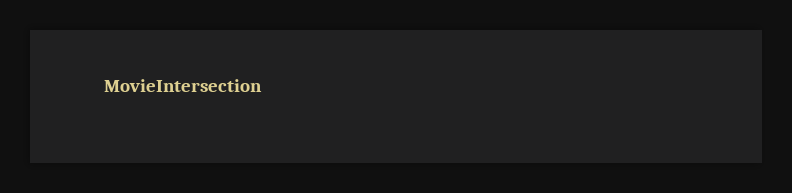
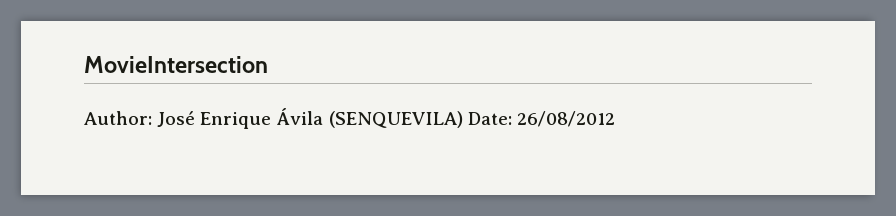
+ Author: José Enrique Ávila (SENQUEVILA) Date: 26/08/2012

